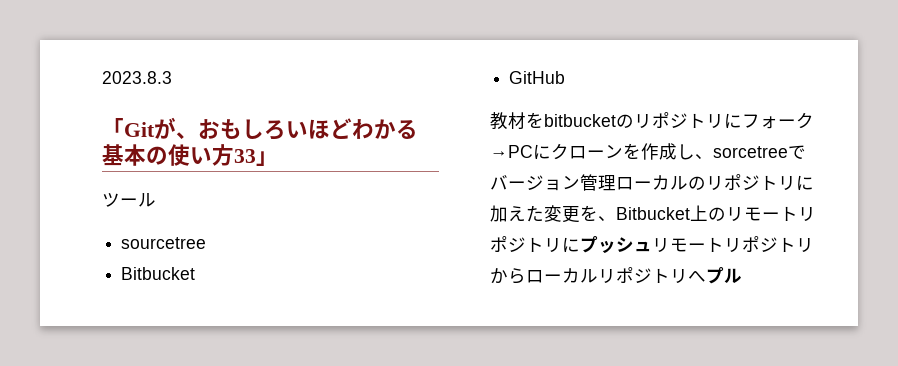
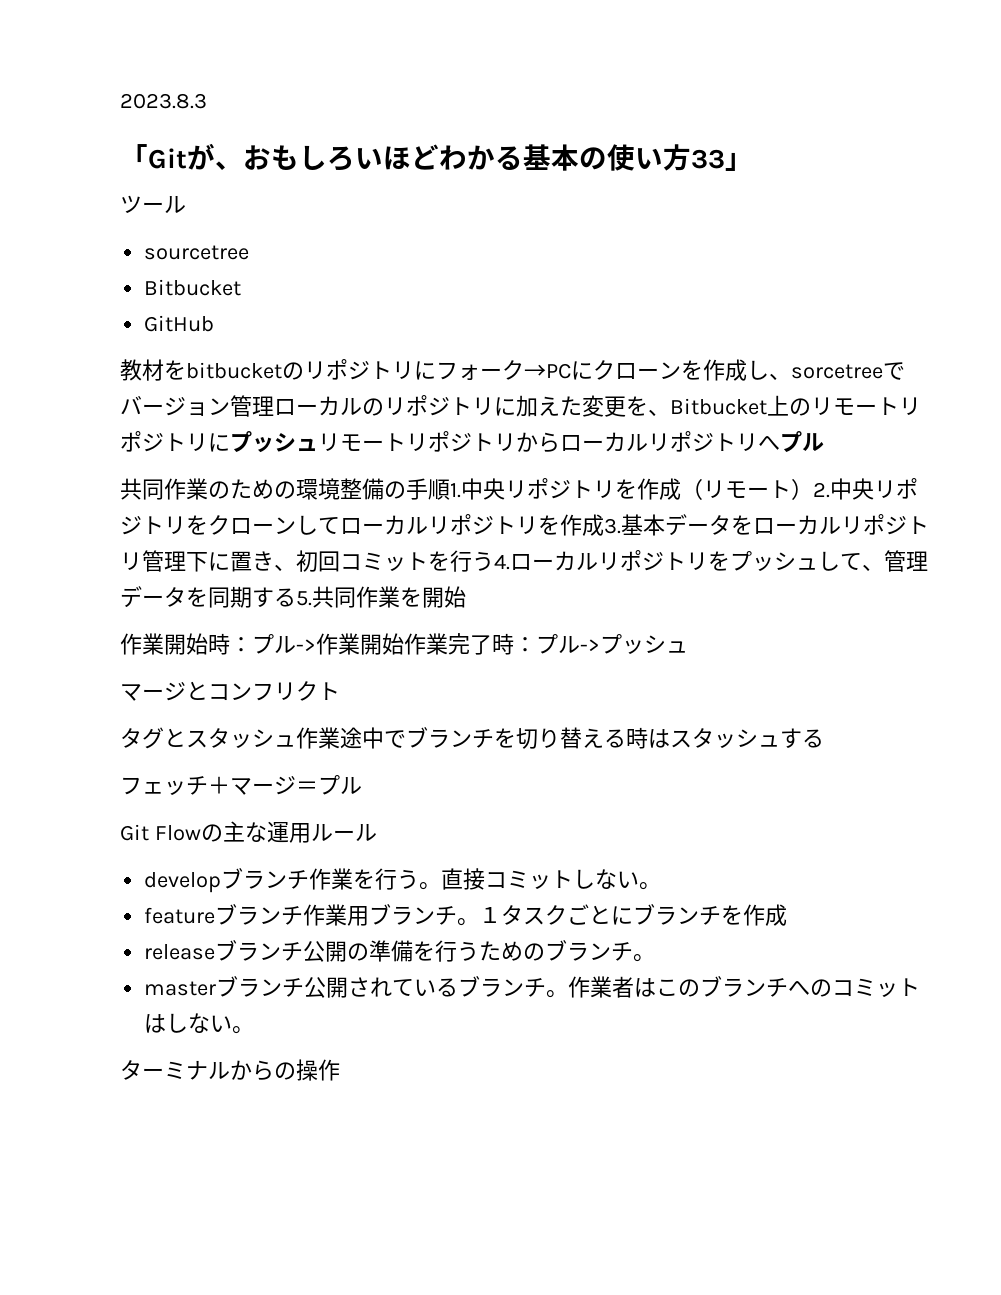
+ 共同作業のための環境整備の手順1.中央リポジトリを作成（リモート）2.中央リポジトリをクローンしてローカルリポジトリを作成3.基本データをローカルリポジトリ管理下に置き、初回コミットを行う4.ローカルリポジトリをプッシュして、管理データを同期する5.共同作業を開始
+ 作業開始時：プル->作業開始作業完了時：プル->プッシュ
+ マージとコンフリクト
+ タグとスタッシュ作業途中でブランチを切り替える時はスタッシュする
+ フェッチ＋マージ＝プル
+ Git Flowの主な運用ルール
+ developブランチ作業を行う。直接コミットしない。
+ featureブランチ作業用ブランチ。１タスクごとにブランチを作成
+ releaseブランチ公開の準備を行うためのブランチ。
+ masterブランチ公開されているブランチ。作業者はこのブランチへのコミットはしない。
+ ターミナルからの操作

